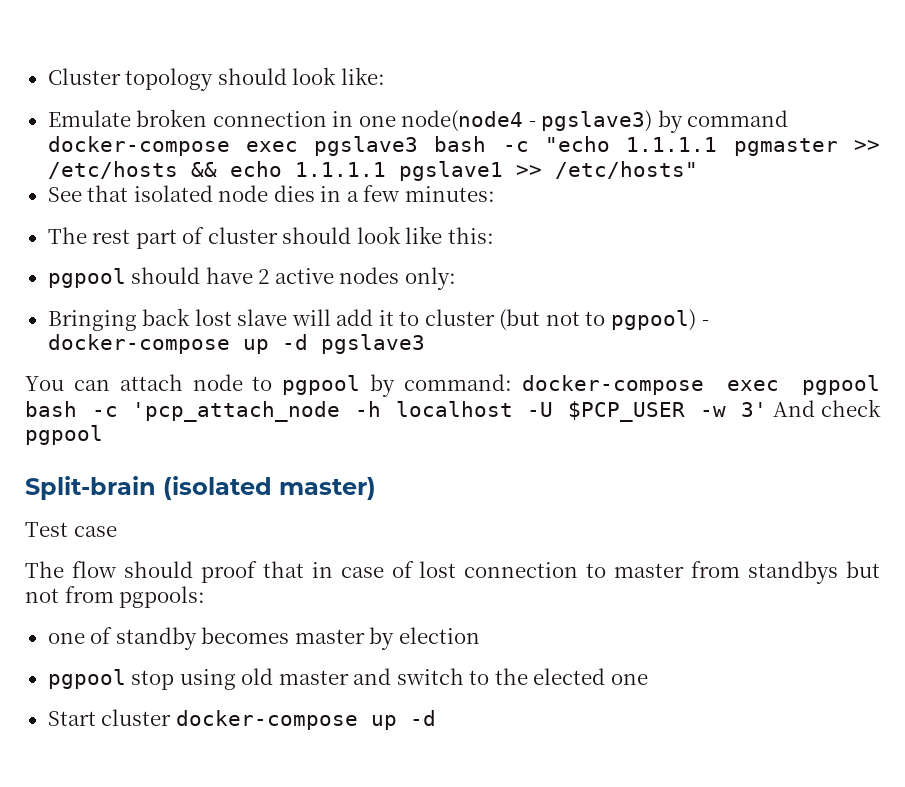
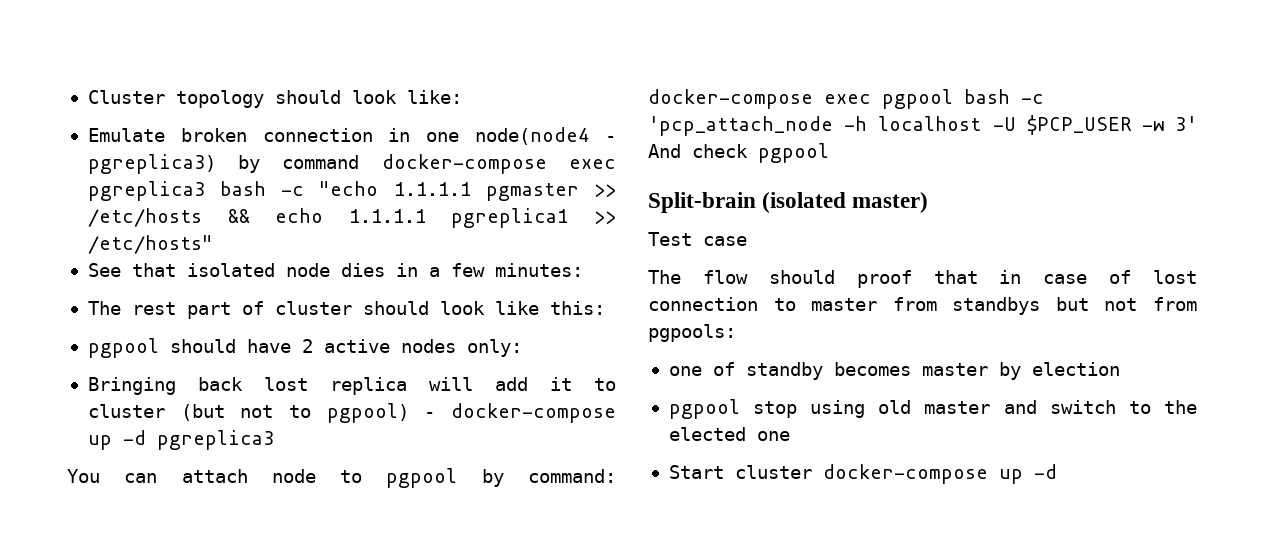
- Emulate broken connection in one node(node4 - pgslave3) by command docker-compose exec pgslave3 bash -c "echo 1.1.1.1 pgmaster >> /etc/hosts && echo 1.1.1.1 pgslave1 >> /etc/hosts"
+ Emulate broken connection in one node(node4 - pgreplica3) by command docker-compose exec pgreplica3 bash -c "echo 1.1.1.1 pgmaster >> /etc/hosts && echo 1.1.1.1 pgreplica1 >> /etc/hosts"
- Bringing back lost slave will add it to cluster (but not to pgpool) - docker-compose up -d pgslave3
+ Bringing back lost replica will add it to cluster (but not to pgpool) - docker-compose up -d pgreplica3

